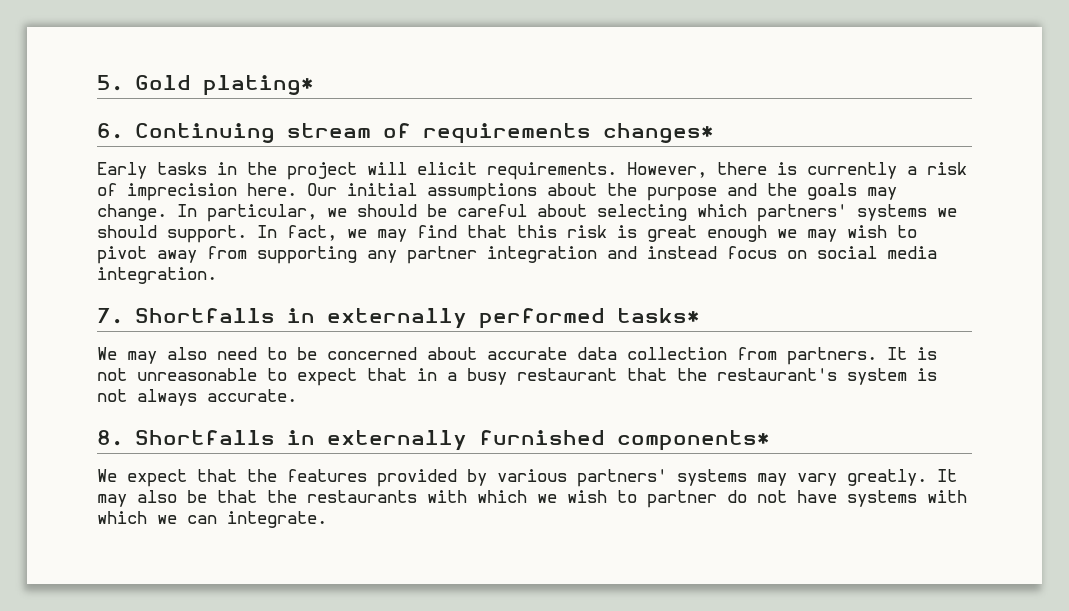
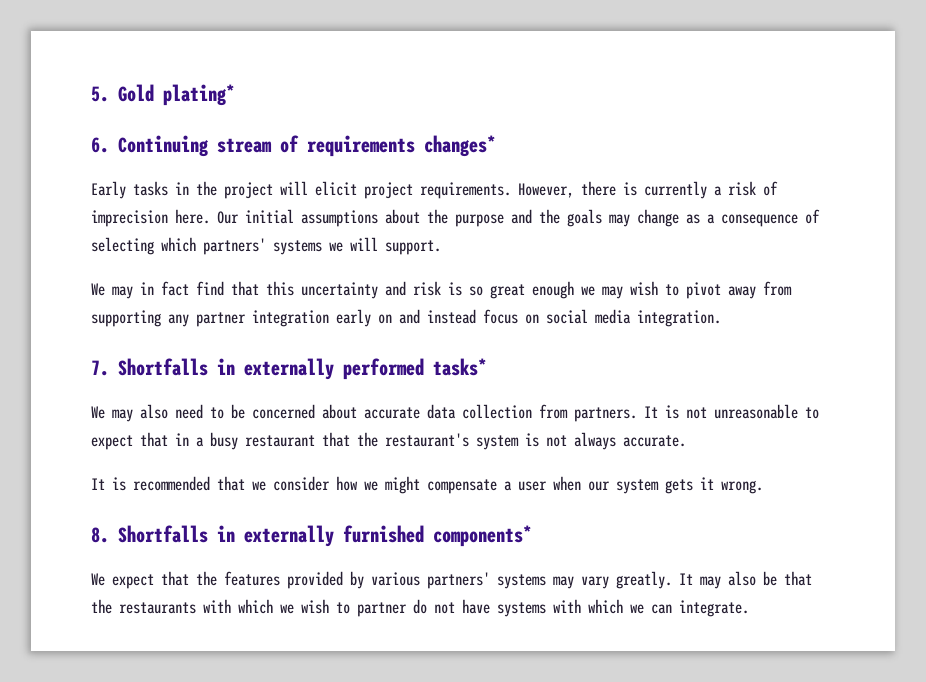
- Early tasks in the project will elicit requirements.
+ Early tasks in the project will elicit project requirements.
- Our initial assumptions about the purpose and the goals may change. In particular, we should be careful about selecting which partners' systems we should support. In fact, we may find that this risk is great enough we may wish to pivot away from supporting any partner integration and instead focus on social media integration.
+ Our initial assumptions about the purpose and the goals may change as a consequence of selecting which partners' systems we will support.
+ We may in fact find that this uncertainty and risk is so great enough we may wish to pivot away from supporting any partner integration early on and instead focus on social media integration.
+ It is recommended that we consider how we might compensate a user when our system gets it wrong.

